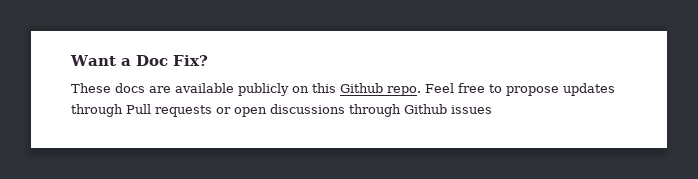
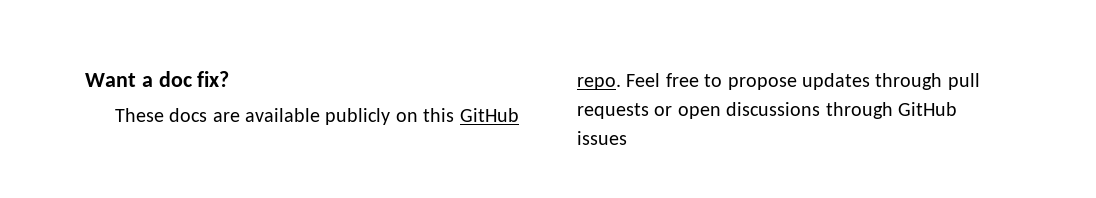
- Want a Doc Fix?
+ Want a doc fix?
- These docs are available publicly on this Github repo.
+ These docs are available publicly on this GitHub repo.
- Feel free to propose updates through Pull requests or open discussions through Github issues
+ Feel free to propose updates through pull requests or open discussions through GitHub issues

